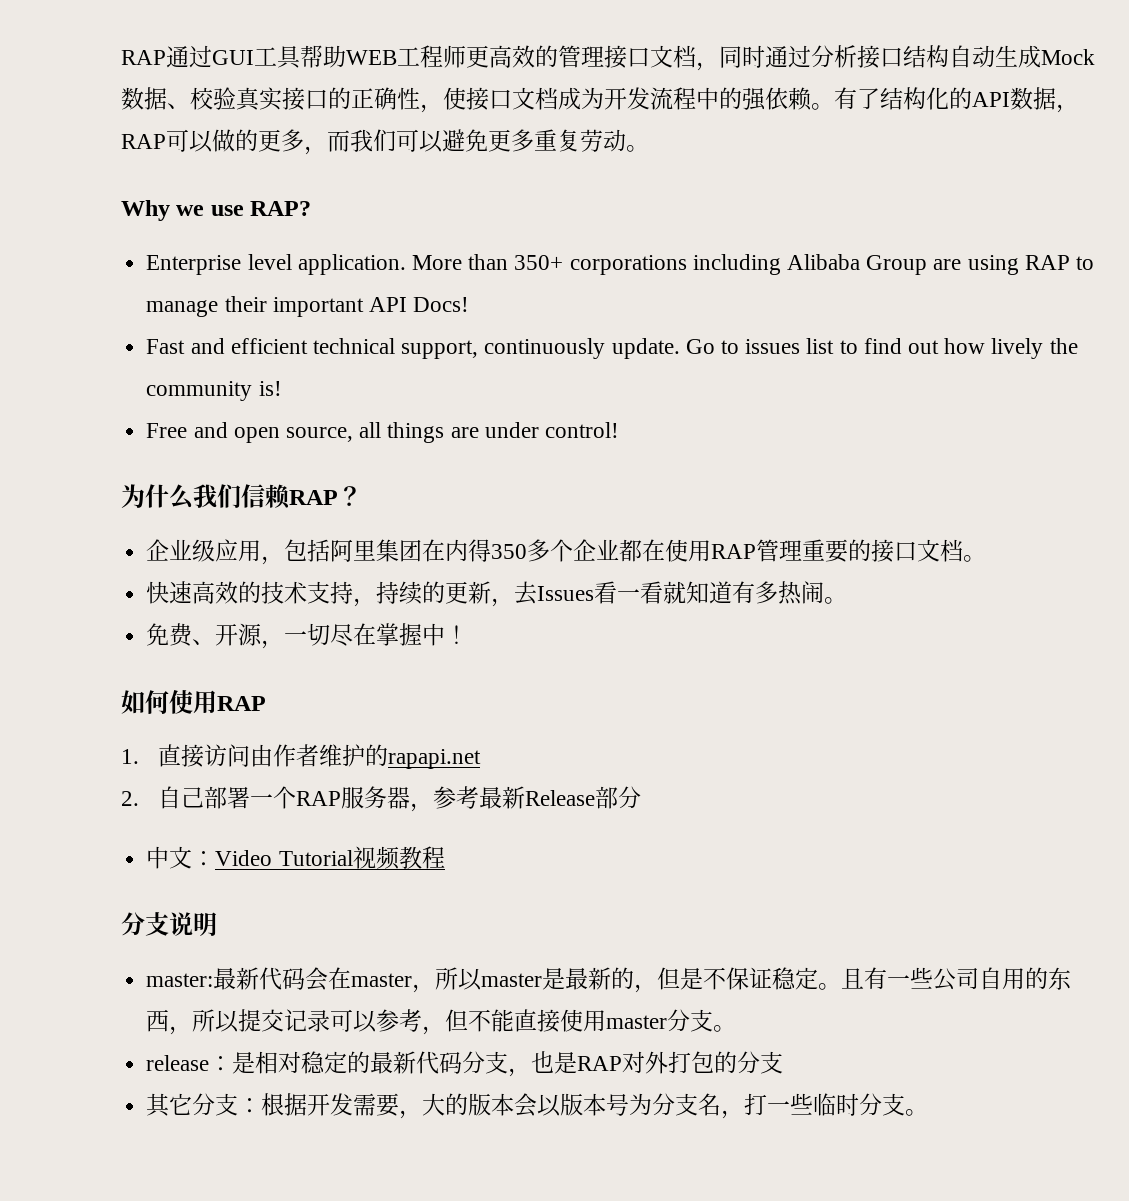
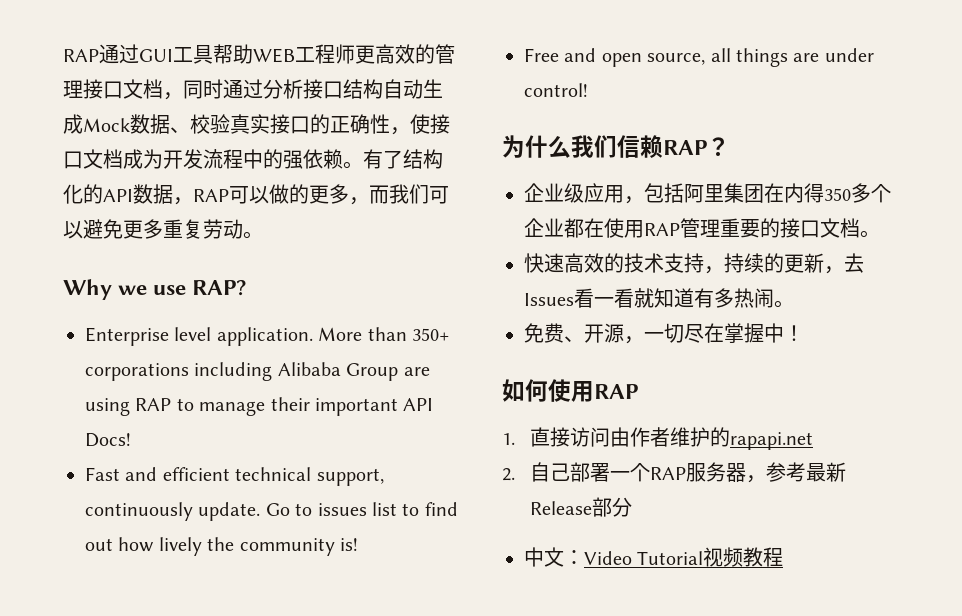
- 分支说明
- master:最新代码会在master，所以master是最新的，但是不保证稳定。且有一些公司自用的东西，所以提交记录可以参考，但不能直接使用master分支。
- release：是相对稳定的最新代码分支，也是RAP对外打包的分支
- 其它分支：根据开发需要，大的版本会以版本号为分支名，打一些临时分支。

